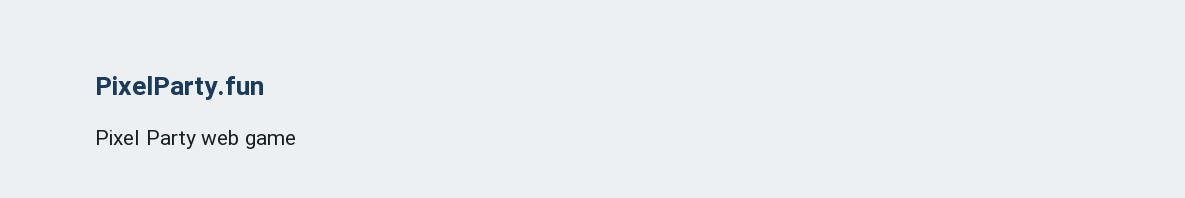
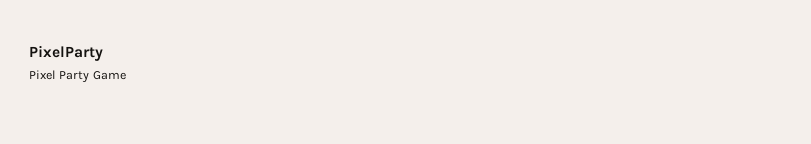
- PixelParty.fun
+ PixelParty
- Pixel Party web game
+ Pixel Party Game

